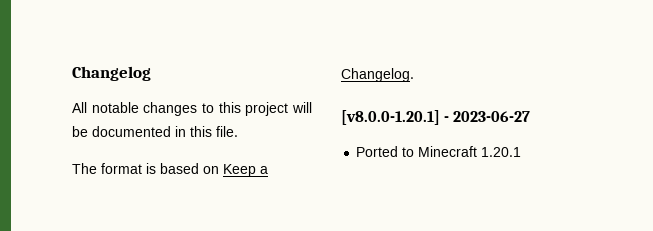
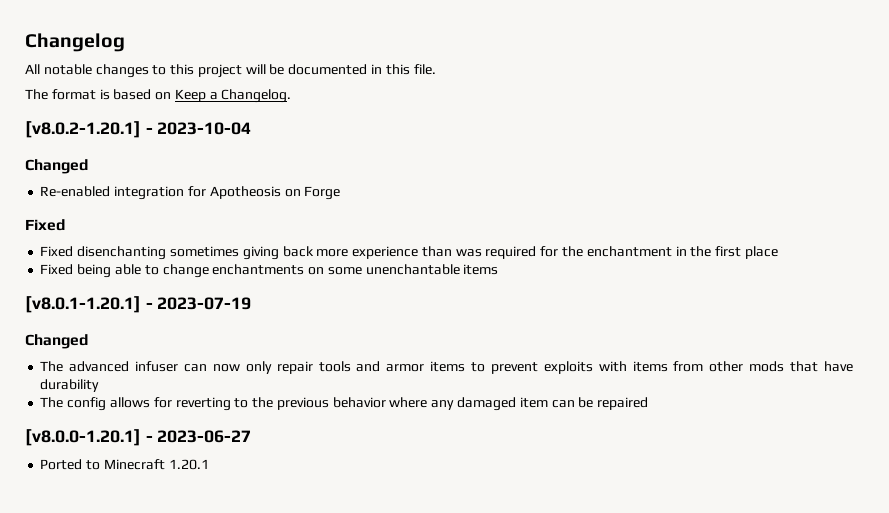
+ [v8.0.2-1.20.1] - 2023-10-04
+ Changed
+ Re-enabled integration for Apotheosis on Forge
+ Fixed
+ Fixed disenchanting sometimes giving back more experience than was required for the enchantment in the first place
+ Fixed being able to change enchantments on some unenchantable items
+ [v8.0.1-1.20.1] - 2023-07-19
+ Changed
+ The advanced infuser can now only repair tools and armor items to prevent exploits with items from other mods that have durability
+ The config allows for reverting to the previous behavior where any damaged item can be repaired

